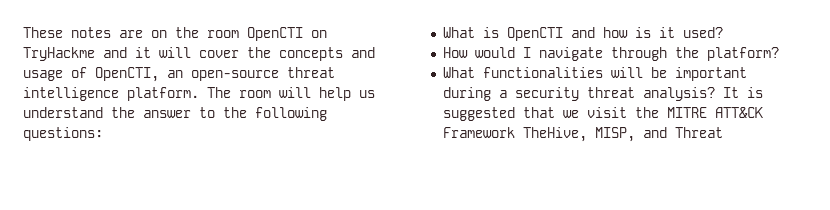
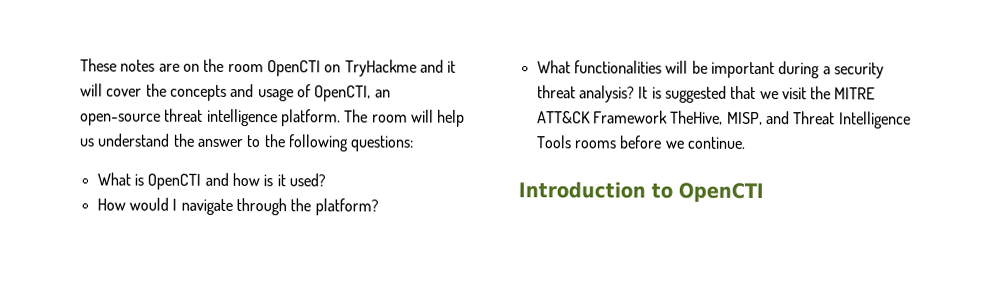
- It is suggested that we visit the MITRE ATT&CK Framework TheHive, MISP, and Threat
+ It is suggested that we visit the MITRE ATT&CK Framework TheHive, MISP, and Threat Intelligence Tools rooms before we continue.
+ Introduction to OpenCTI

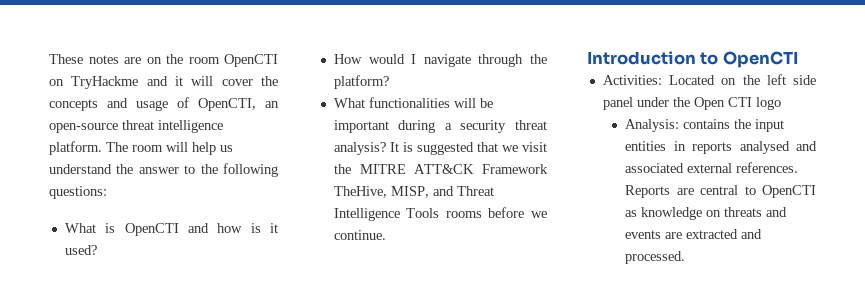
+ Activities: Located on the left side panel under the Open CTI logo
+ Analysis: contains the input entities in reports analysed and associated external references. Reports are central to OpenCTI as knowledge on threats and events are extracted and processed.

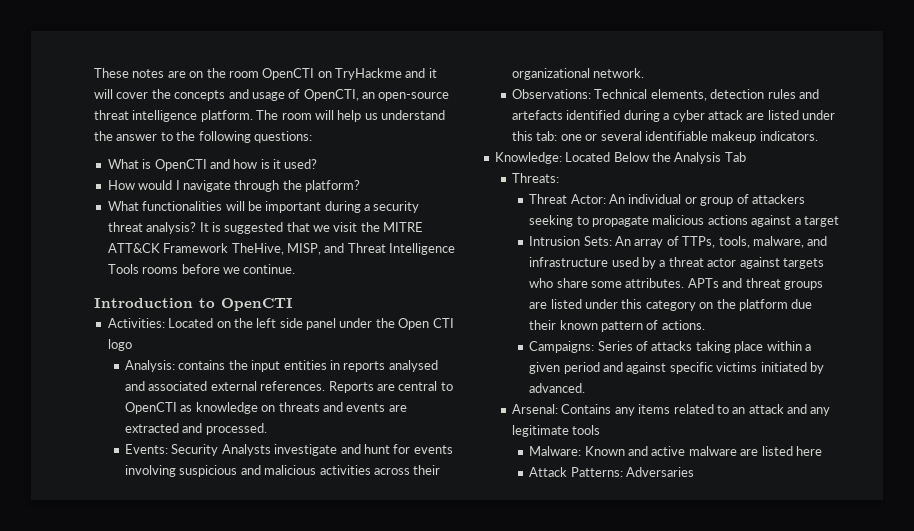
+ Events: Security Analysts investigate and hunt for events involving suspicious and malicious activities across their organizational network.
+ Observations: Technical elements, detection rules and artefacts identified during a cyber attack are listed under this tab: one or several identifiable makeup indicators.
+ Knowledge: Located Below the Analysis Tab
+ Threats:
+ Threat Actor: An individual or group of attackers seeking to propagate malicious actions against a target
+ Intrusion Sets: An array of TTPs, tools, malware, and infrastructure used by a threat actor against targets who share some attributes. APTs and threat groups are listed under this category on the platform due their known pattern of actions.
+ Campaigns: Series of attacks taking place within a given period and against specific victims initiated by advanced.
+ Arsenal: Contains any items related to an attack and any legitimate tools
+ Malware: Known and active malware are listed here
+ Attack Patterns: Adversaries

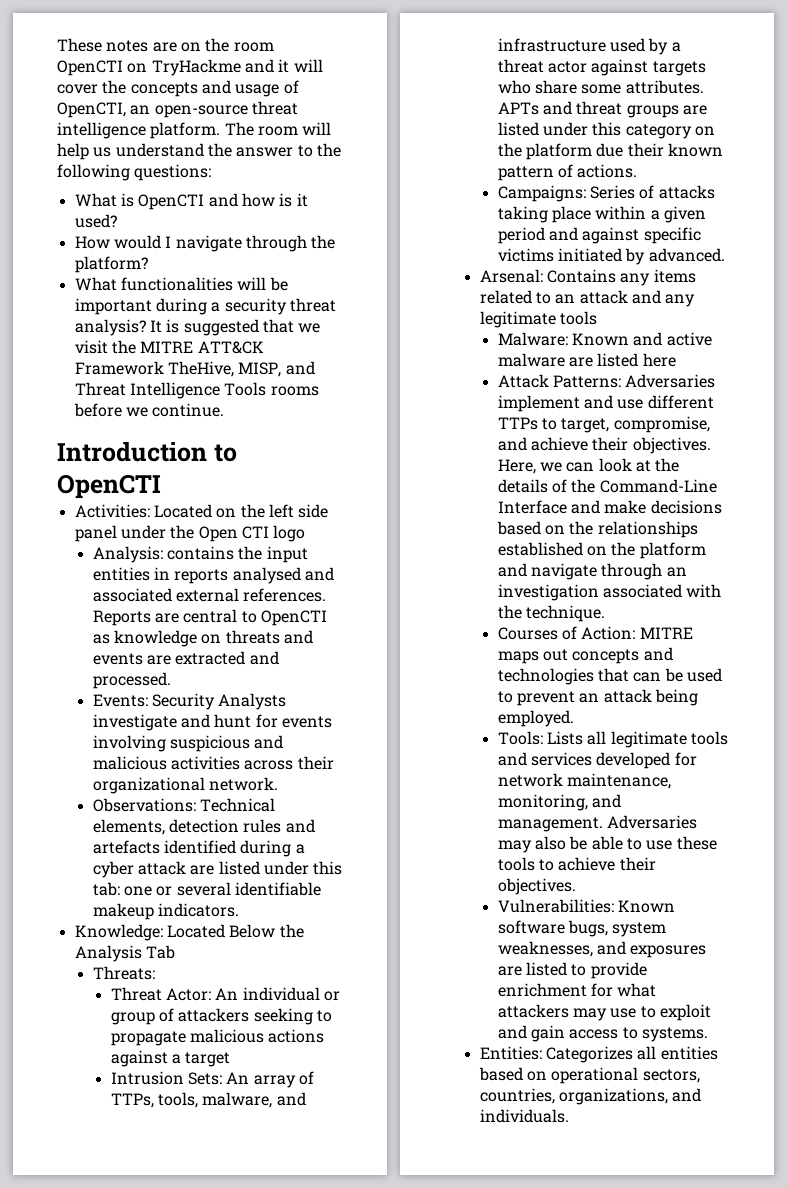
- Attack Patterns: Adversaries
+ Attack Patterns: Adversaries implement and use different TTPs to target, compromise, and achieve their objectives. Here, we can look at the details of the Command-Line Interface and make decisions based on the relationships established on the platform and navigate through an investigation associated with the technique.
+ Courses of Action: MITRE maps out concepts and technologies that can be used to prevent an attack being employed.
+ Tools: Lists all legitimate tools and services developed for network maintenance, monitoring, and management. Adversaries may also be able to use these tools to achieve their objectives.
+ Vulnerabilities: Known software bugs, system weaknesses, and exposures are listed to provide enrichment for what attackers may use to exploit and gain access to systems.
+ Entities: Categorizes all entities based on operational sectors, countries, organizations, and individuals.

